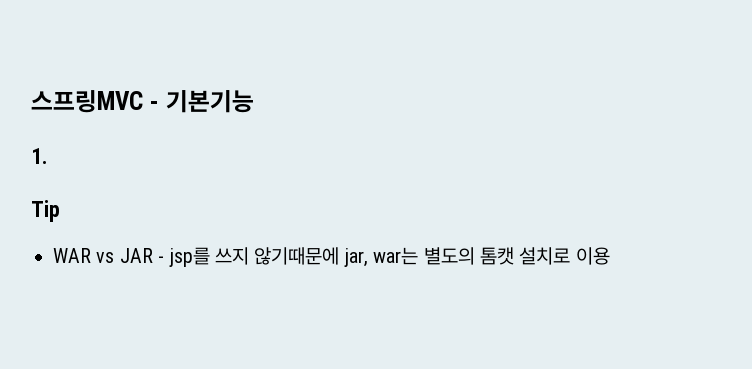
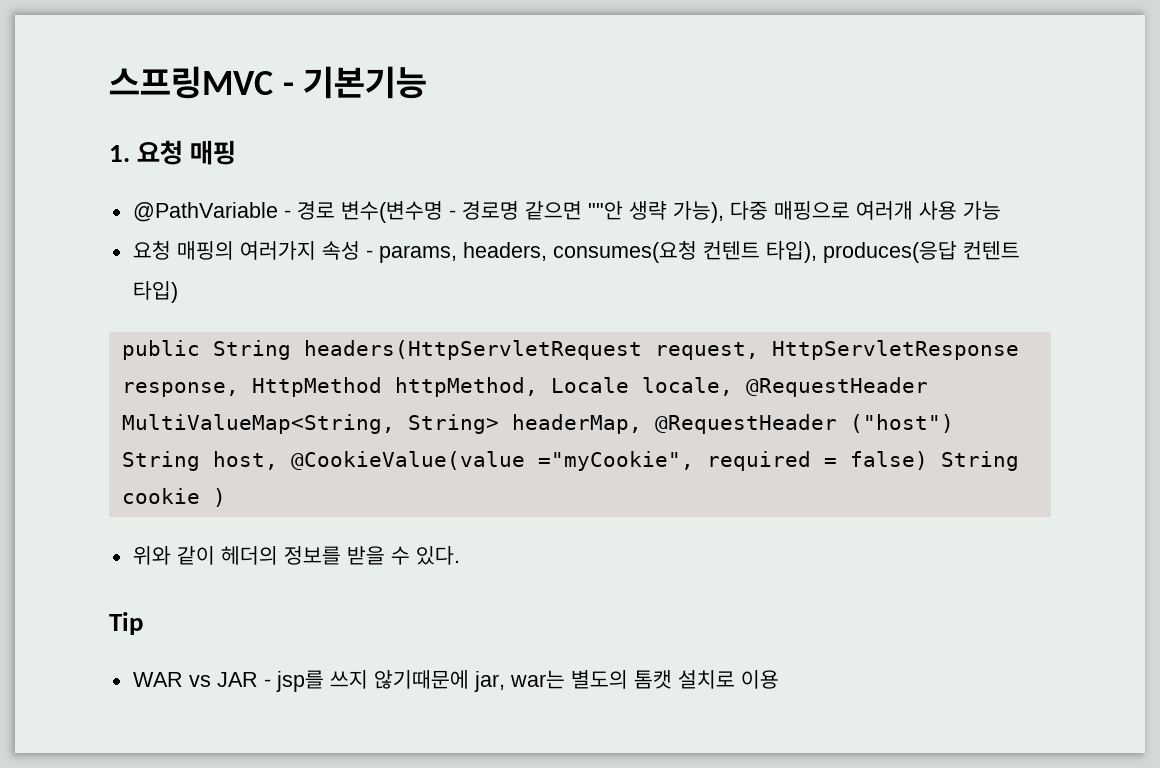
- 1.
+ 1. 요청 매핑
+ @PathVariable - 경로 변수(변수명 - 경로명 같으면 ""안 생략 가능), 다중 매핑으로 여러개 사용 가능
+ 요청 매핑의 여러가지 속성 - params, headers, consumes(요청 컨텐트 타입), produces(응답 컨텐트 타입)
+ public String headers(HttpServletRequest request, HttpServletResponse response, HttpMethod httpMethod, Locale locale, @RequestHeader MultiValueMap<String, String> headerMap, @RequestHeader ("host") String host, @CookieValue(value ="myCookie", required = false) String cookie )
+ 위와 같이 헤더의 정보를 받을 수 있다.

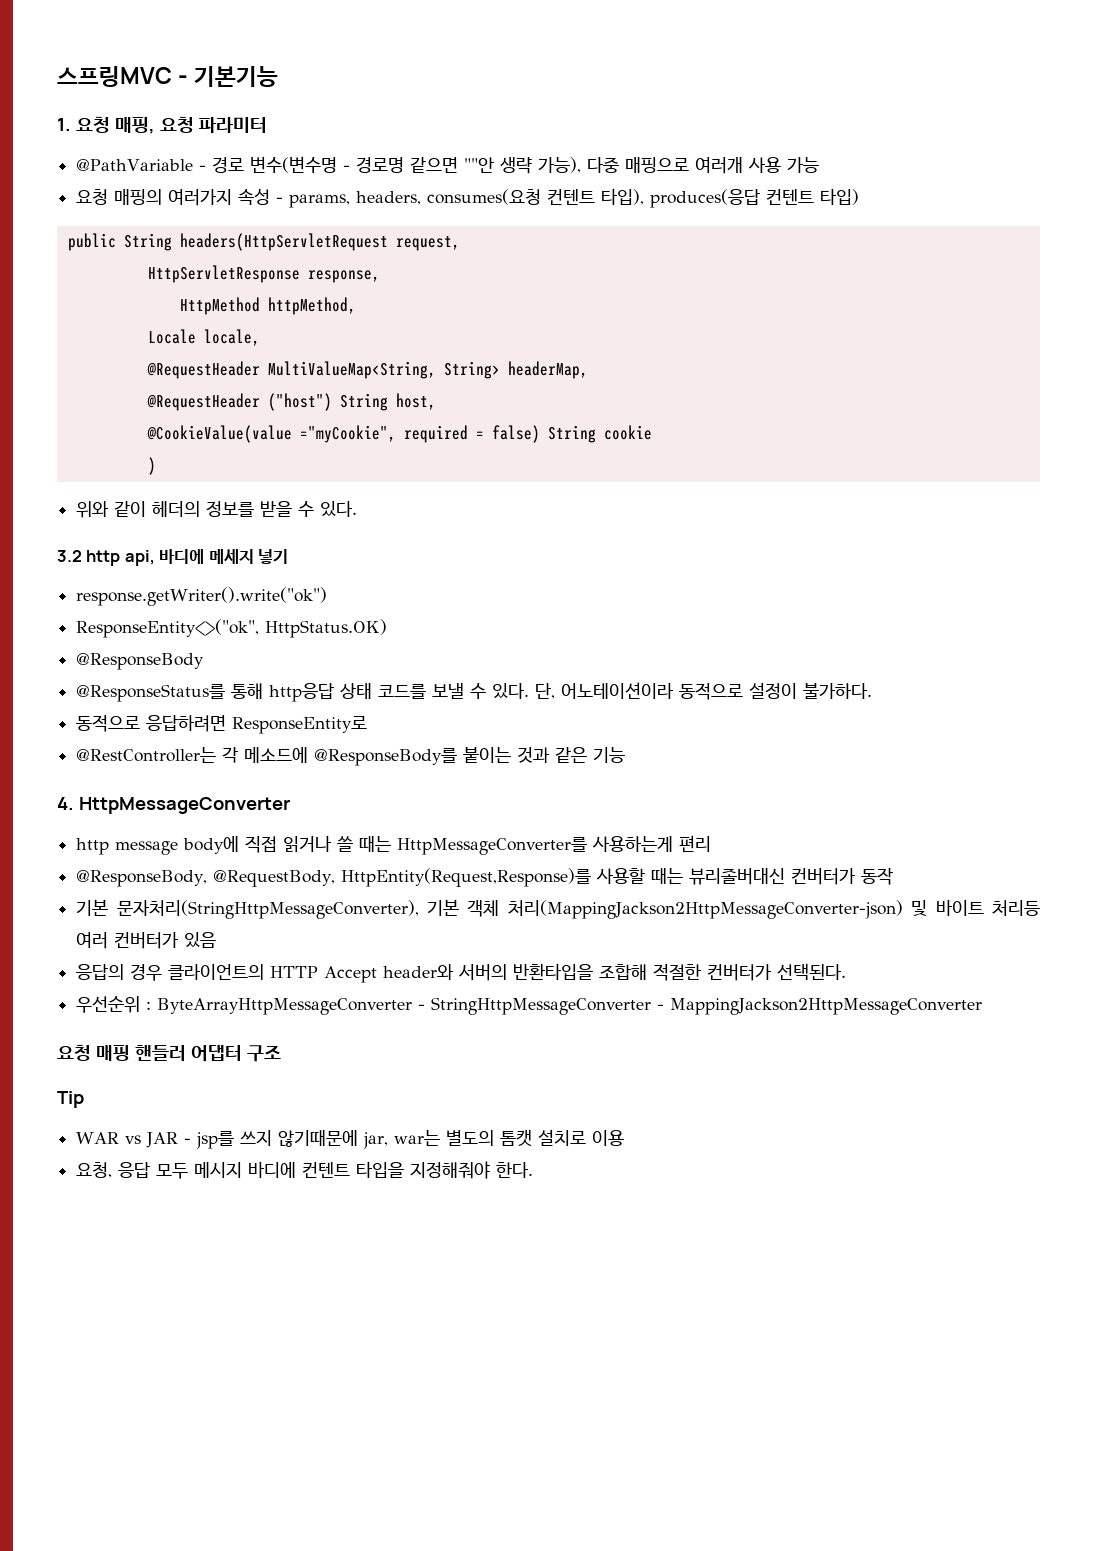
- 1. 요청 매핑
+ 1. 요청 매핑, 요청 파라미터
- public String headers(HttpServletRequest request, HttpServletResponse response, HttpMethod httpMethod, Locale locale, @RequestHeader MultiValueMap<String, String> headerMap, @RequestHeader ("host") String host, @CookieValue(value ="myCookie", required = false) String cookie )
+ public String headers(HttpServletRequest request,
+ HttpServletResponse response,
+ HttpMethod httpMethod,
+ Locale locale,
+ @RequestHeader MultiValueMap<String, String> headerMap,
+ @RequestHeader ("host") String host,
+ @CookieValue(value ="myCookie", required = false) String cookie
+ )
+ 3.2 http api, 바디에 메세지 넣기
+ response.getWriter().write("ok")
+ ResponseEntity<>("ok", HttpStatus.OK)
+ @ResponseBody
+ @ResponseStatus를 통해 http응답 상태 코드를 보낼 수 있다. 단, 어노테이션이라 동적으로 설정이 불가하다.
+ 동적으로 응답하려면 ResponseEntity로
+ @RestController는 각 메소드에 @ResponseBody를 붙이는 것과 같은 기능
+ 4. HttpMessageConverter
+ http message body에 직접 읽거나 쓸 때는 HttpMessageConverter를 사용하는게 편리
+ @ResponseBody, @RequestBody, HttpEntity(Request,Response)를 사용할 때는 뷰리졸버대신 컨버터가 동작
+ 기본 문자처리(StringHttpMessageConverter), 기본 객체 처리(MappingJackson2HttpMessageConverter-json) 및 바이트 처리등 여러 컨버터가 있음
+ 응답의 경우 클라이언트의 HTTP Accept header와 서버의 반환타입을 조합해 적절한 컨버터가 선택된다.
+ 우선순위 : ByteArrayHttpMessageConverter - StringHttpMessageConverter - MappingJackson2HttpMessageConverter
+ 요청 매핑 핸들러 어댑터 구조
+ 요청, 응답 모두 메시지 바디에 컨텐트 타입을 지정해줘야 한다.

